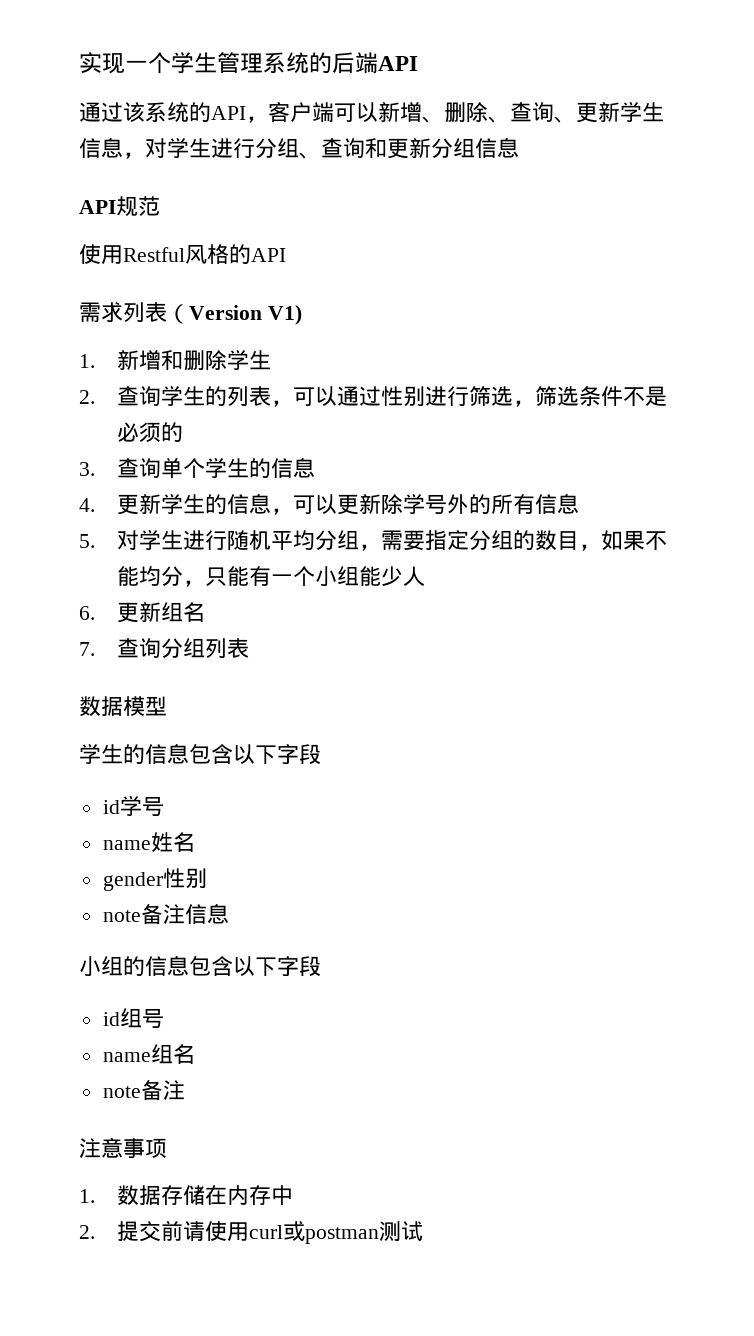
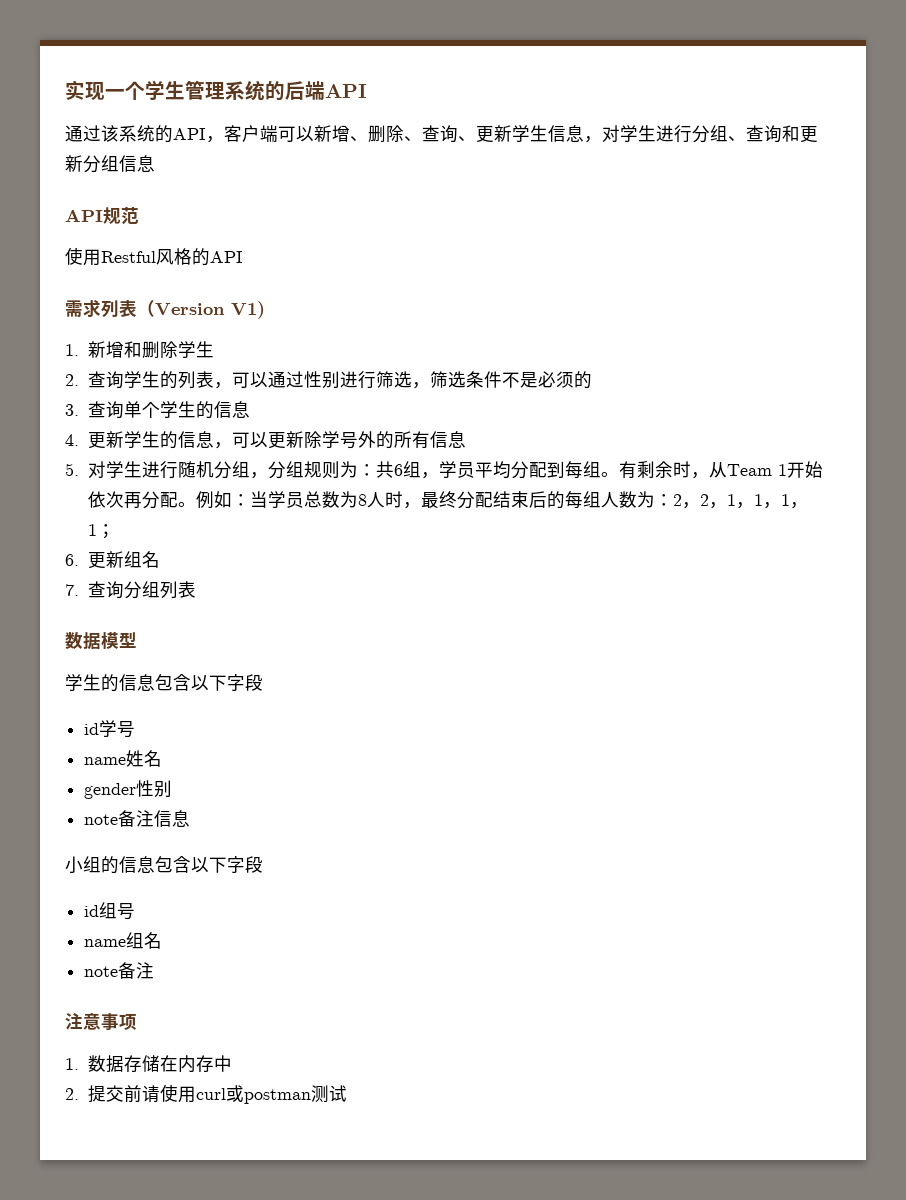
- 5.对学生进行随机平均分组，需要指定分组的数目，如果不能均分，只能有一个小组能少人
+ 5.对学生进行随机分组，分组规则为：共6组，学员平均分配到每组。有剩余时，从Team 1开始依次再分配。例如：当学员总数为8人时，最终分配结束后的每组人数为：2，2，1，1，1，1；

